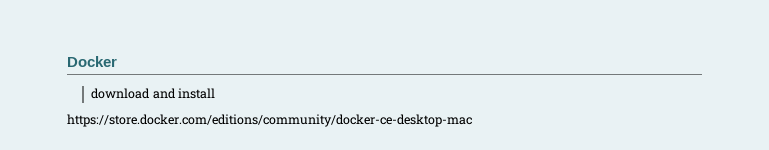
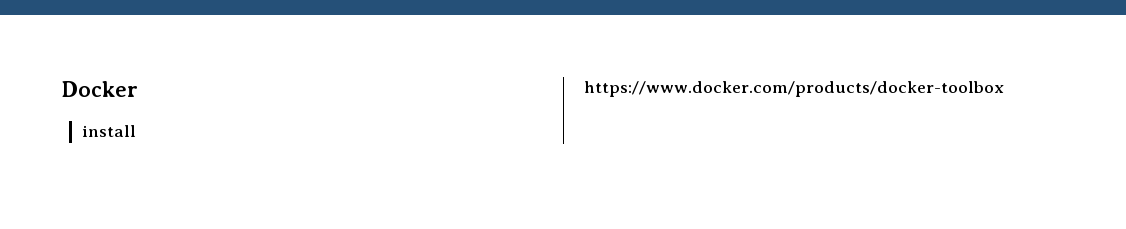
- download and install
+ install
- https://store.docker.com/editions/community/docker-ce-desktop-mac
+ https://www.docker.com/products/docker-toolbox

